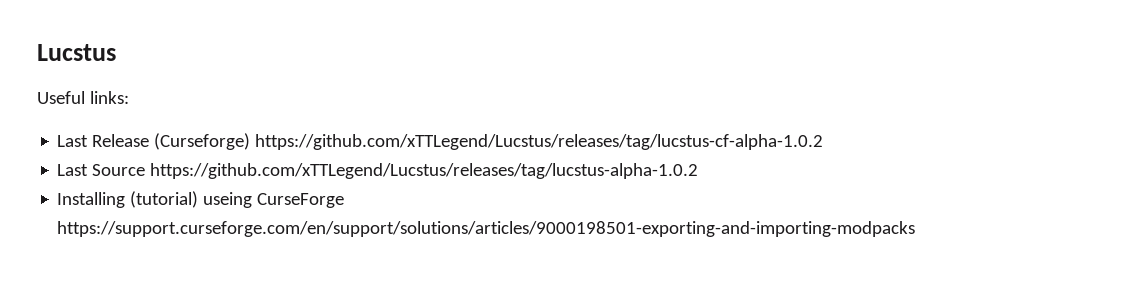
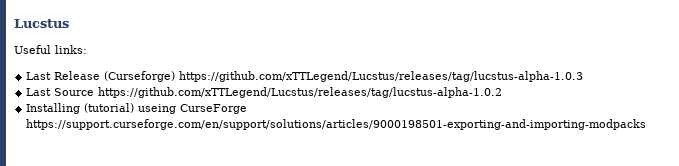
- Last Release (Curseforge) https://github.com/xTTLegend/Lucstus/releases/tag/lucstus-cf-alpha-1.0.2
+ Last Release (Curseforge) https://github.com/xTTLegend/Lucstus/releases/tag/lucstus-alpha-1.0.3

